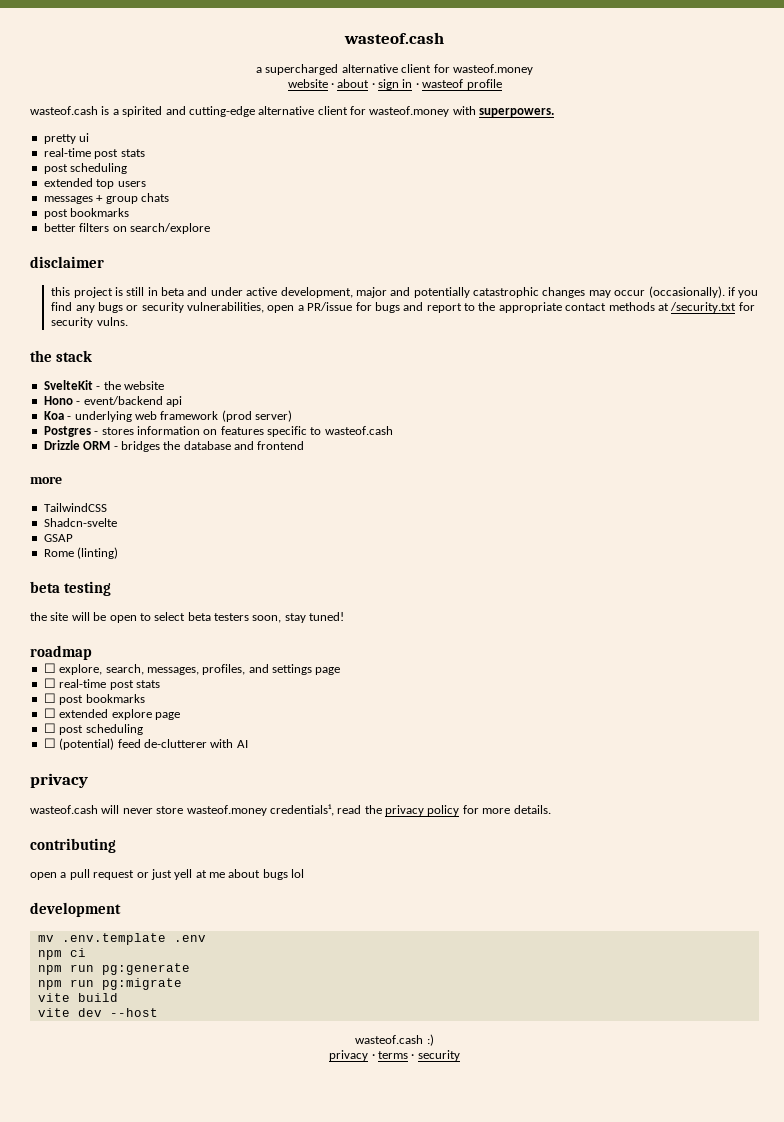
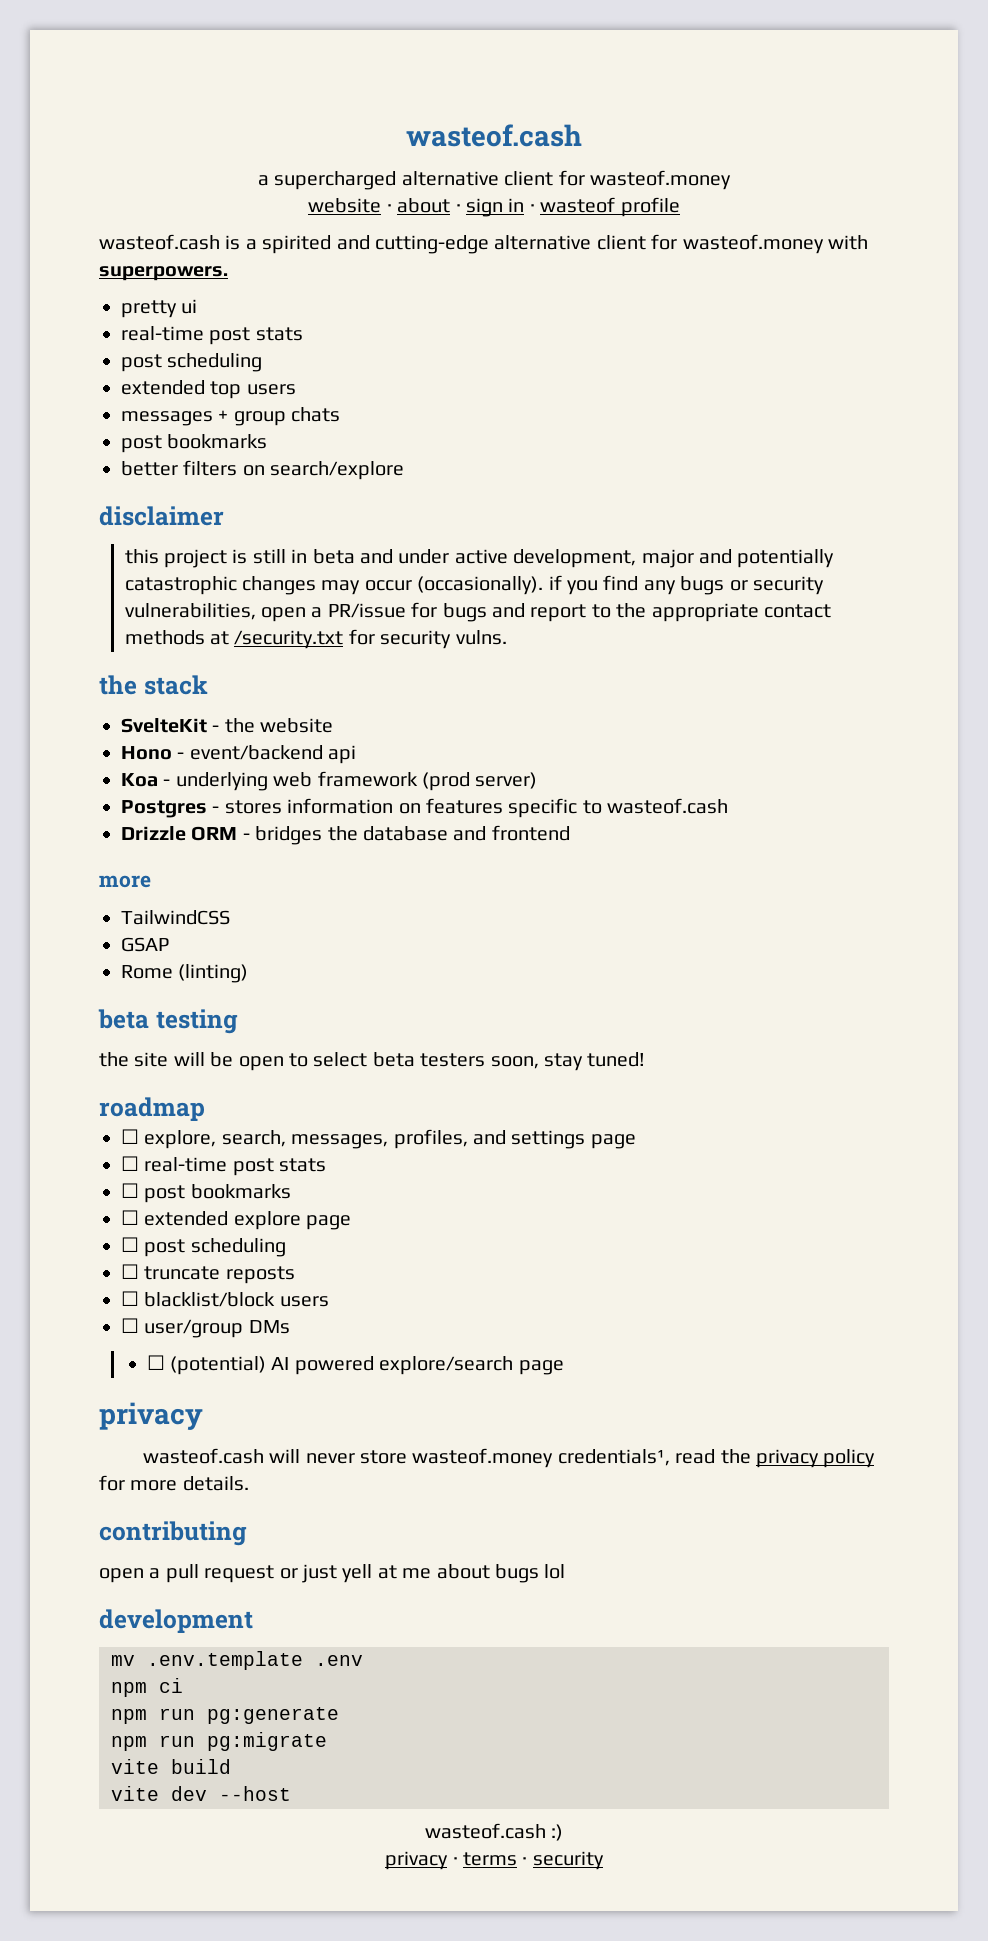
- Shadcn-svelte
- ☐ (potential) feed de-clutterer with AI
+ ☐ truncate reposts
+ ☐ blacklist/block users
+ ☐ user/group DMs
+ ☐ (potential) AI powered explore/search page

